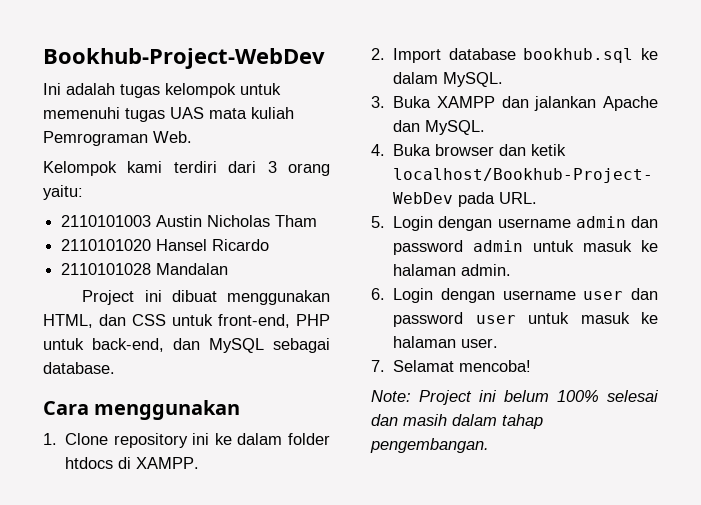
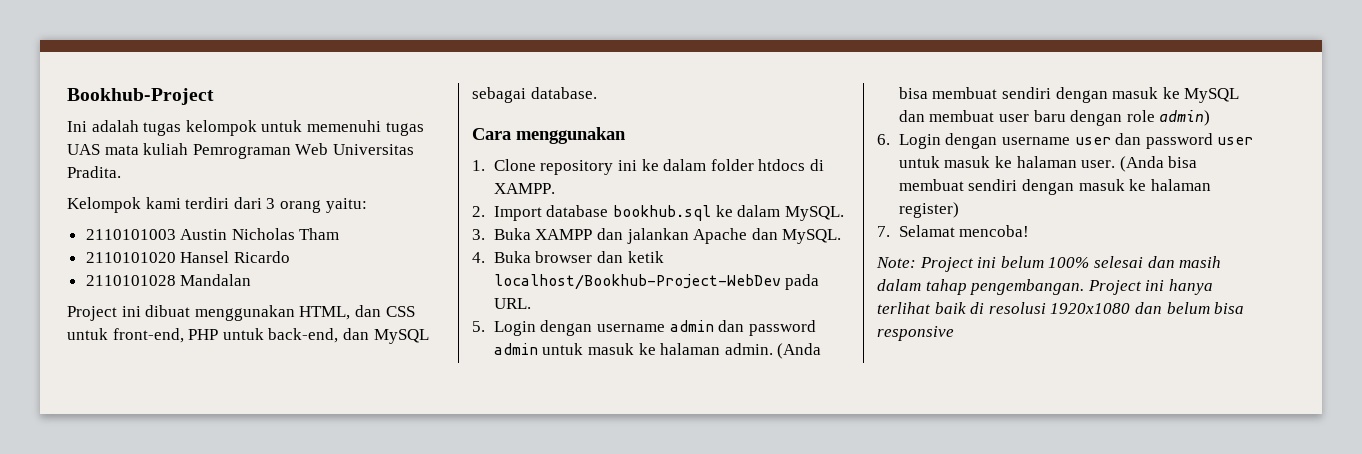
- Bookhub-Project-WebDev
+ Bookhub-Project
- Ini adalah tugas kelompok untuk memenuhi tugas UAS mata kuliah Pemrograman Web.
+ Ini adalah tugas kelompok untuk memenuhi tugas UAS mata kuliah Pemrograman Web Universitas Pradita.
+ (Anda bisa membuat sendiri dengan masuk ke MySQL dan membuat user baru dengan role admin)
+ (Anda bisa membuat sendiri dengan masuk ke halaman register)
+ Project ini hanya terlihat baik di resolusi 1920x1080 dan belum bisa responsive

